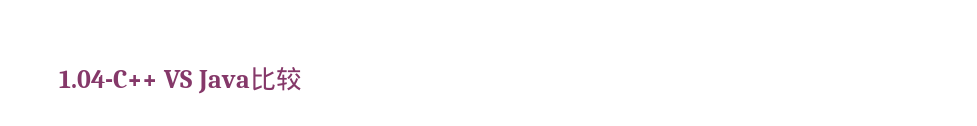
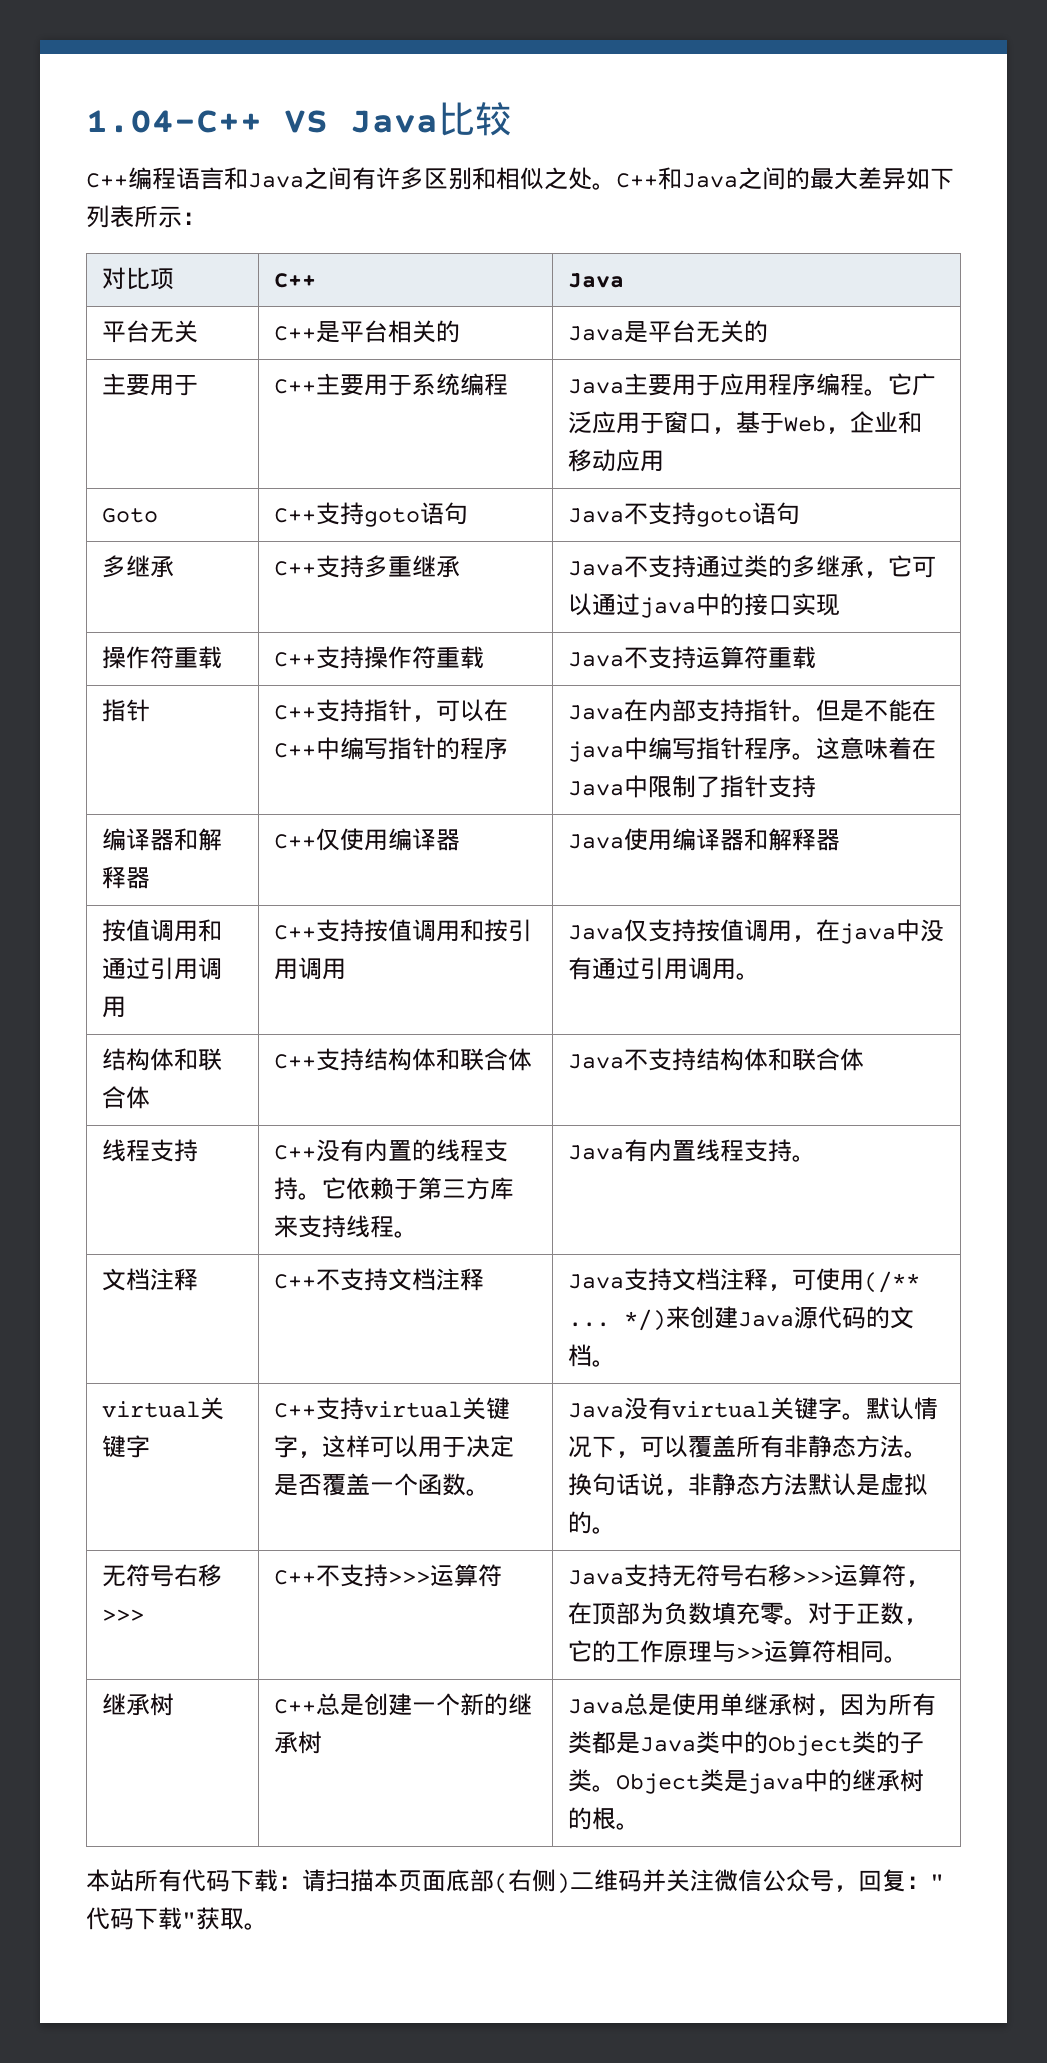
+ C++编程语言和Java之间有许多区别和相似之处。C++和Java之间的最大差异如下列表所示：
+ 对比项 | C++ | Java
+ 平台无关 | C++是平台相关的 | Java是平台无关的
+ 主要用于 | C++主要用于系统编程 | Java主要用于应用程序编程。它广泛应用于窗口，基于Web，企业和移动应用
+ Goto | C++支持goto语句 | Java不支持goto语句
+ 多继承 | C++支持多重继承 | Java不支持通过类的多继承，它可以通过java中的接口实现
+ 操作符重载 | C++支持操作符重载 | Java不支持运算符重载
+ 指针 | C++支持指针，可以在C++中编写指针的程序 | Java在内部支持指针。但是不能在java中编写指针程序。这意味着在Java中限制了指针支持
+ 编译器和解释器 | C++仅使用编译器 | Java使用编译器和解释器
+ 按值调用和通过引用调用 | C++支持按值调用和按引用调用 | Java仅支持按值调用，在java中没有通过引用调用。
+ 结构体和联合体 | C++支持结构体和联合体 | Java不支持结构体和联合体
+ 线程支持 | C++没有内置的线程支持。它依赖于第三方库来支持线程。 | Java有内置线程支持。
+ 文档注释 | C++不支持文档注释 | Java支持文档注释，可使用(/** ... */)来创建Java源代码的文档。
+ virtual关键字 | C++支持virtual关键字，这样可以用于决定是否覆盖一个函数。 | Java没有virtual关键字。默认情况下，可以覆盖所有非静态方法。换句话说，非静态方法默认是虚拟的。
+ 无符号右移>>> | C++不支持>>>运算符 | Java支持无符号右移>>>运算符，在顶部为负数填充零。对于正数，它的工作原理与>>运算符相同。
+ 继承树 | C++总是创建一个新的继承树 | Java总是使用单继承树，因为所有类都是Java类中的Object类的子类。Object类是java中的继承树的根。
+ 本站所有代码下载：请扫描本页面底部(右侧)二维码并关注微信公众号，回复："代码下载"获取。

